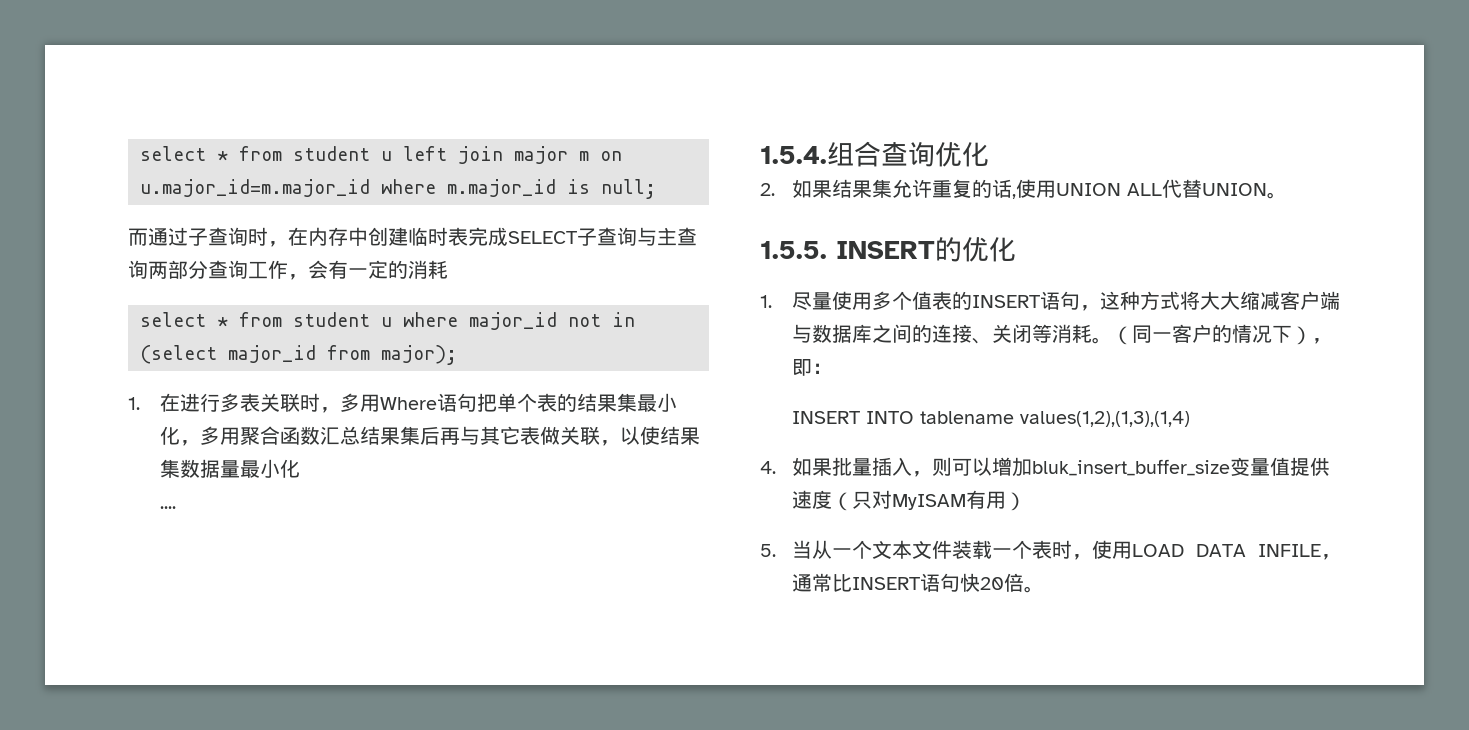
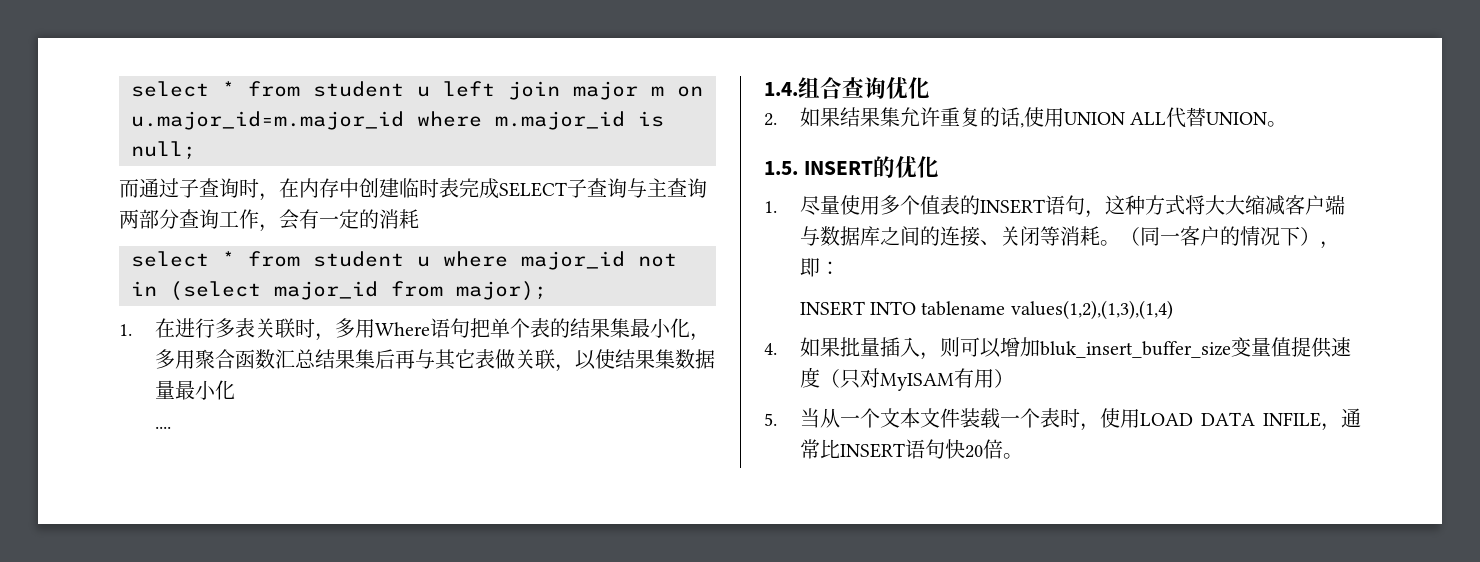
- 1.5.4.组合查询优化
+ 1.4.组合查询优化
- 1.5.5. INSERT的优化
+ 1.5. INSERT的优化

